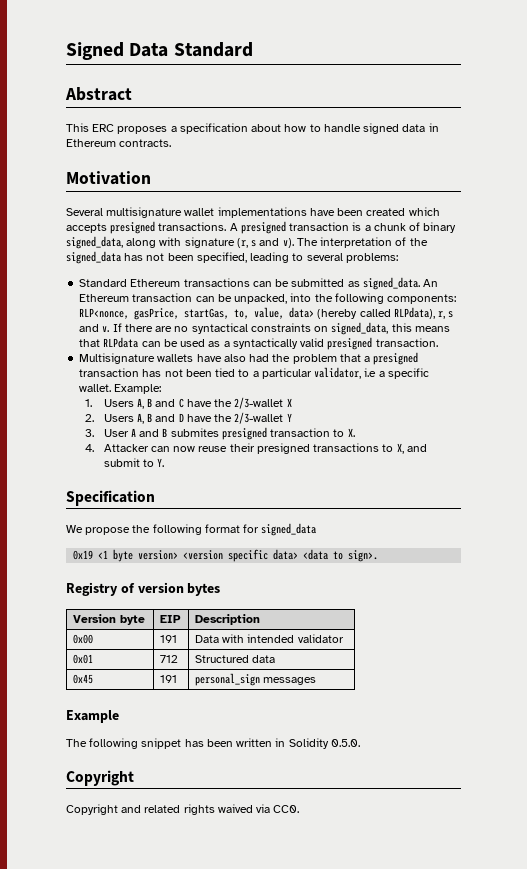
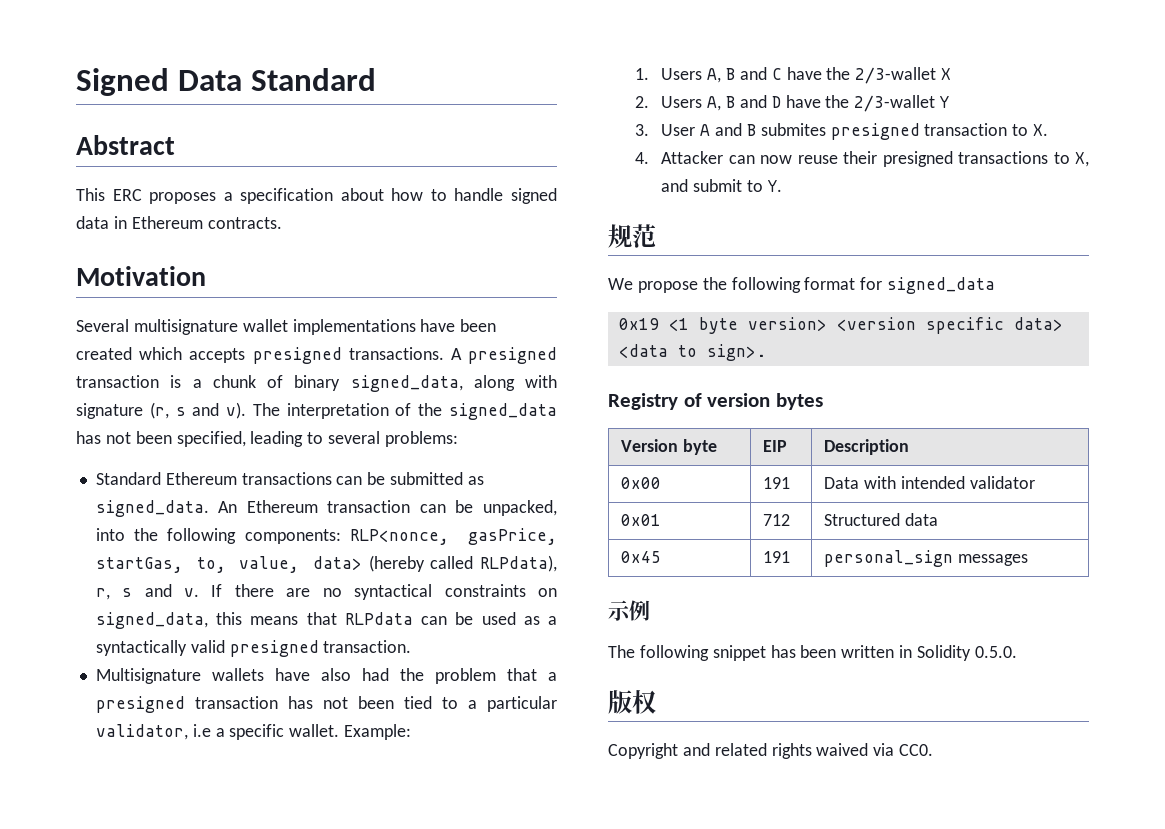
- Specification
+ 规范
- Example
+ 示例
  The following snippet has been written in Solidity 0.5.0.
- Copyright
+ 版权

